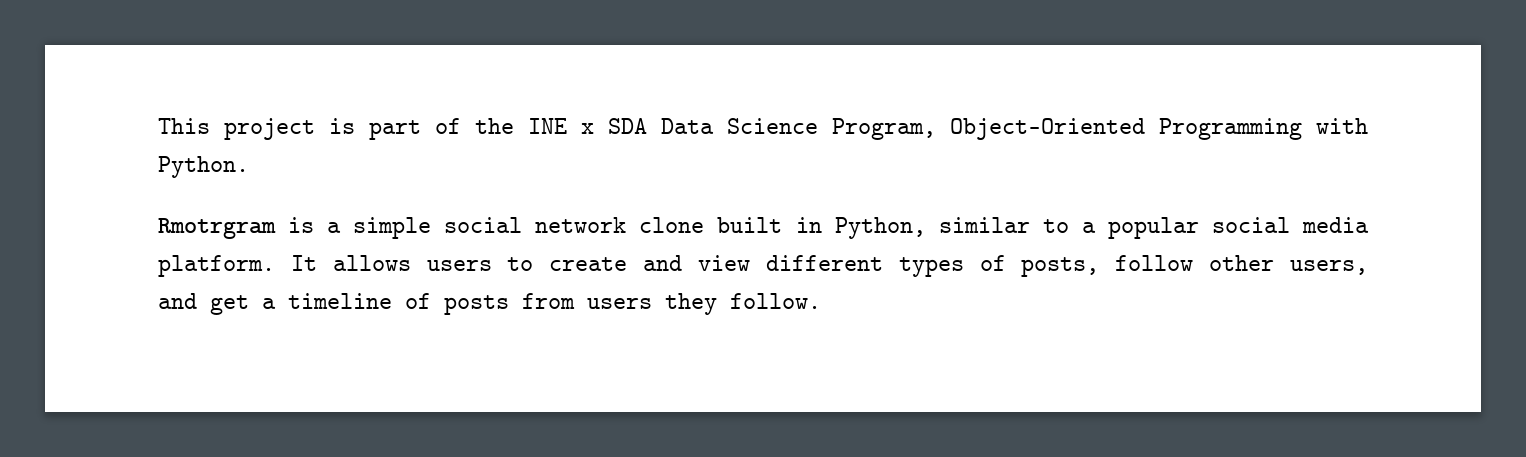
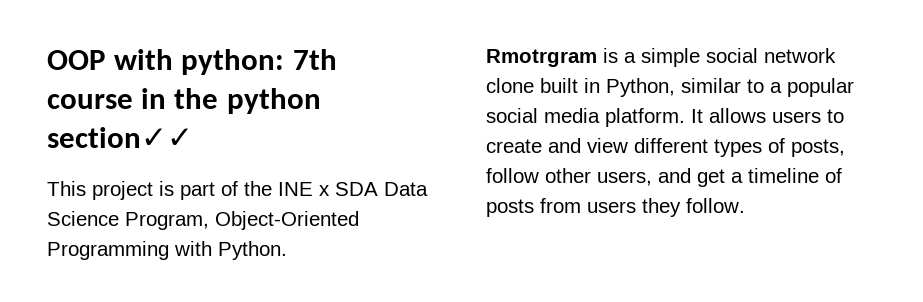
+ OOP with python: 7th course in the python section✓✓

